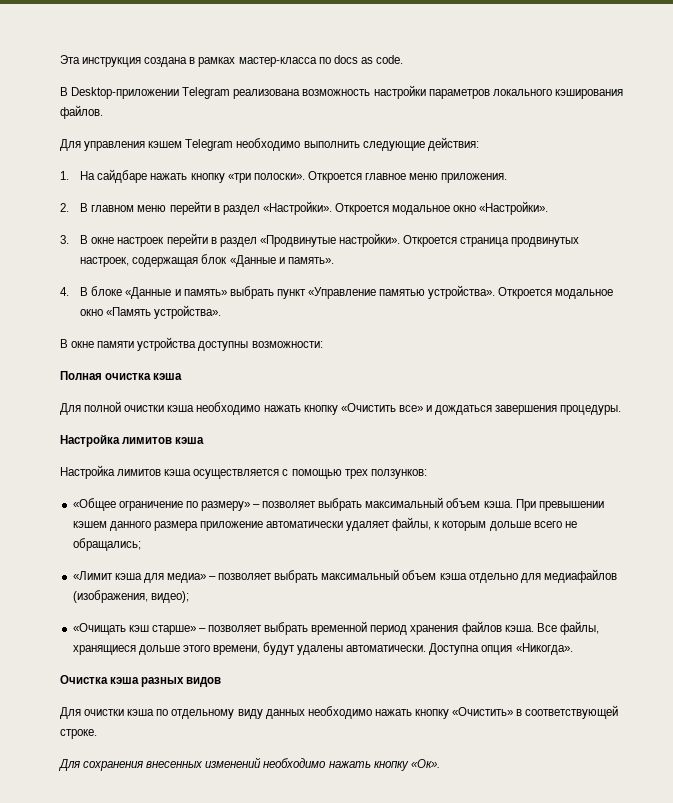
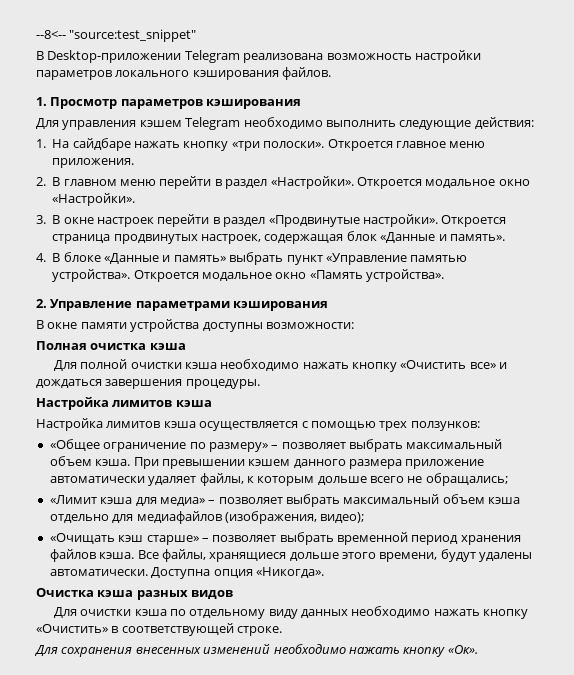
- Эта инструкция создана в рамках мастер-класса по docs as code.
+ --8<-- "source:test_snippet"
+ 1. Просмотр параметров кэширования
+ 2. Управление параметрами кэширования

